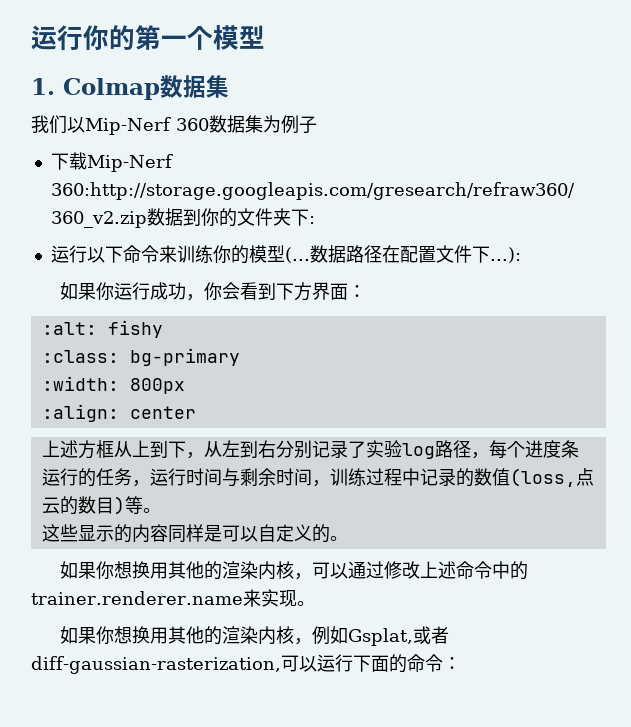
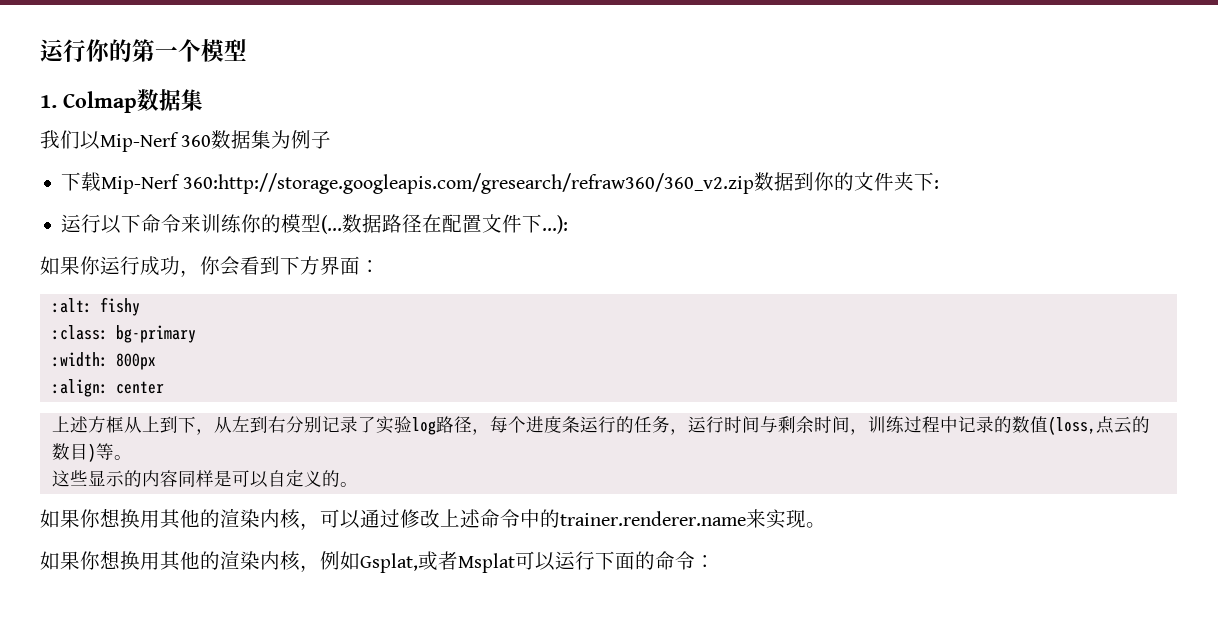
- 如果你想换用其他的渲染内核，例如Gsplat,或者diff-gaussian-rasterization,可以运行下面的命令：
+ 如果你想换用其他的渲染内核，例如Gsplat,或者Msplat可以运行下面的命令：

